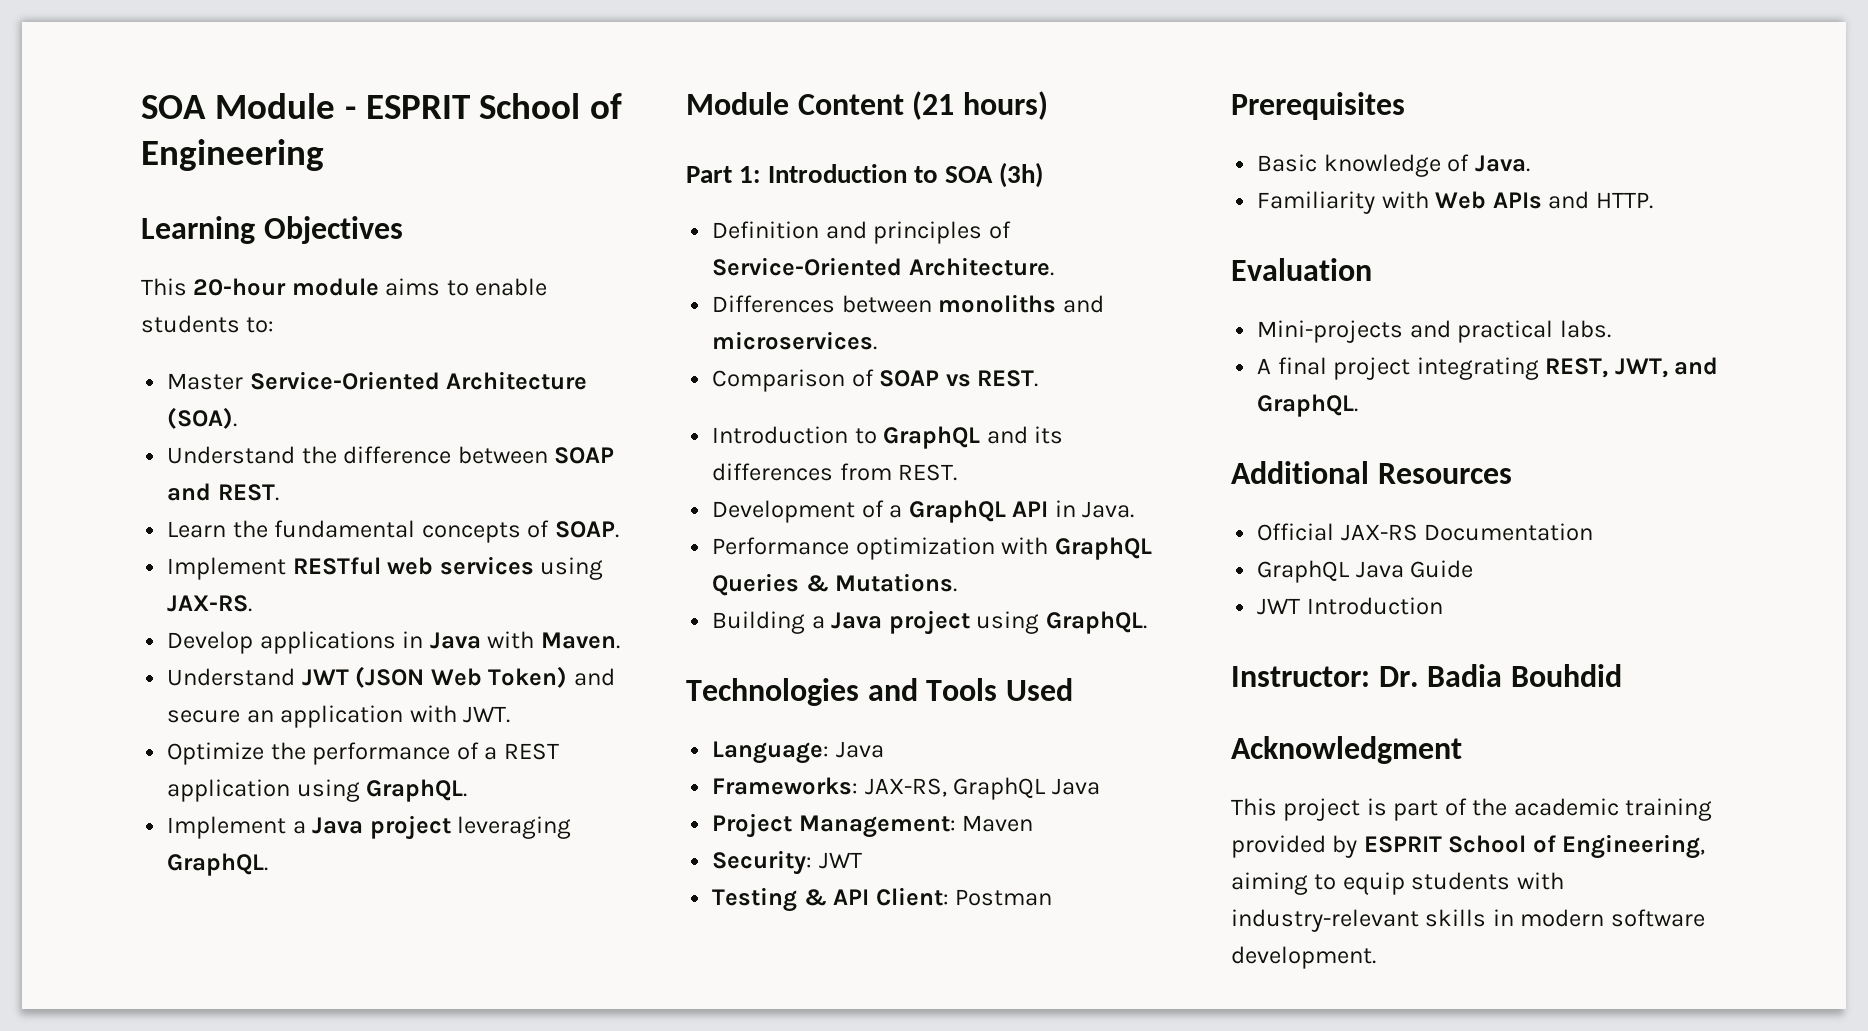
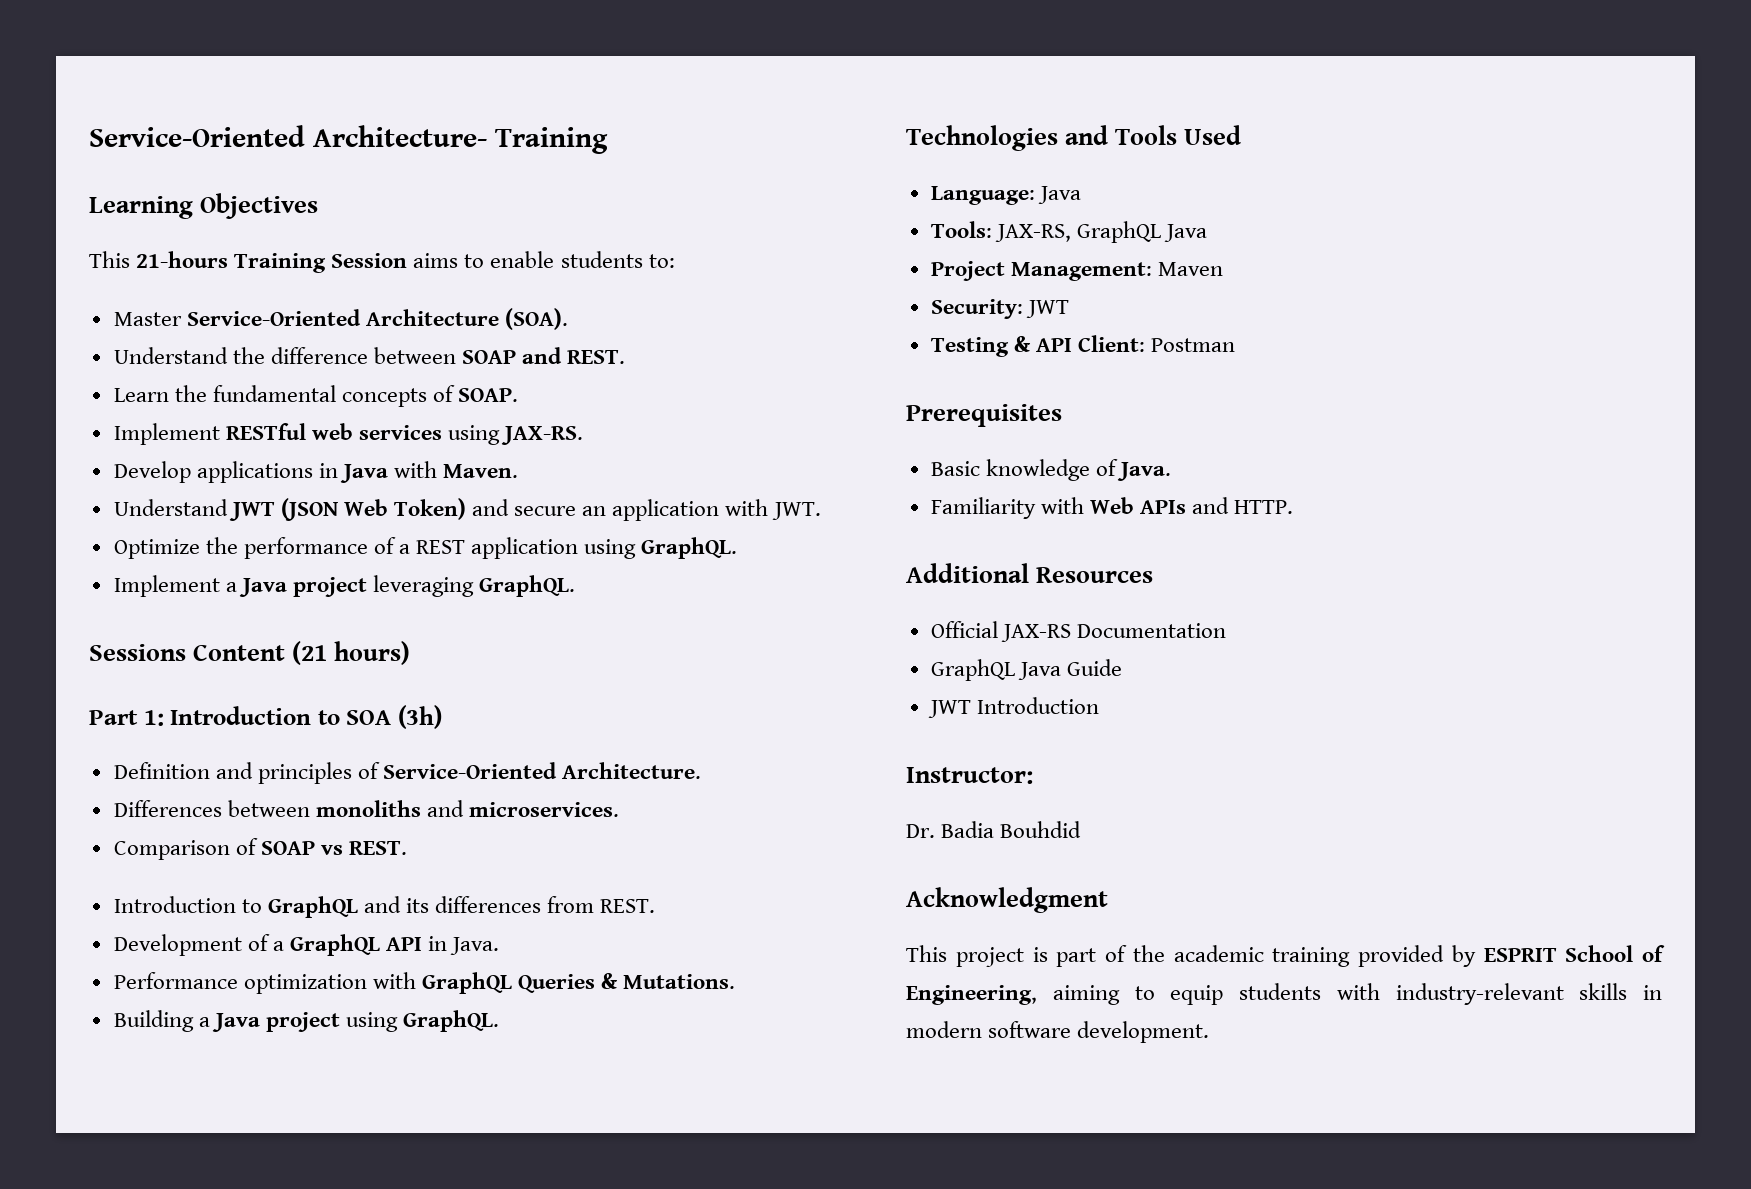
- SOA Module - ESPRIT School of Engineering
+ Service-Oriented Architecture- Training
- This 20-hour module aims to enable students to:
+ This 21-hours Training Session aims to enable students to:
- Module Content (21 hours)
+ Sessions Content (21 hours)
- Frameworks: JAX-RS, GraphQL Java
+ Tools: JAX-RS, GraphQL Java
- Evaluation
- Mini-projects and practical labs.
- A final project integrating REST, JWT, and GraphQL.
- Instructor: Dr. Badia Bouhdid
+ Instructor:
+ Dr. Badia Bouhdid

